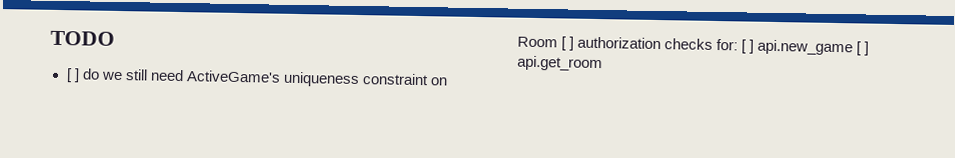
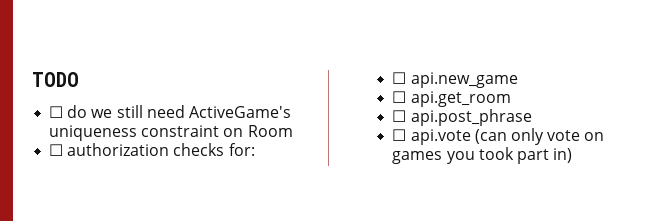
- [ ] do we still need ActiveGame's uniqueness constraint on Room [ ] authorization checks for: [ ] api.new_game [ ] api.get_room
+ ☐ do we still need ActiveGame's uniqueness constraint on Room
+ ☐ authorization checks for:
+ ☐ api.new_game
+ ☐ api.get_room
+ ☐ api.post_phrase
+ ☐ api.vote (can only vote on games you took part in)

